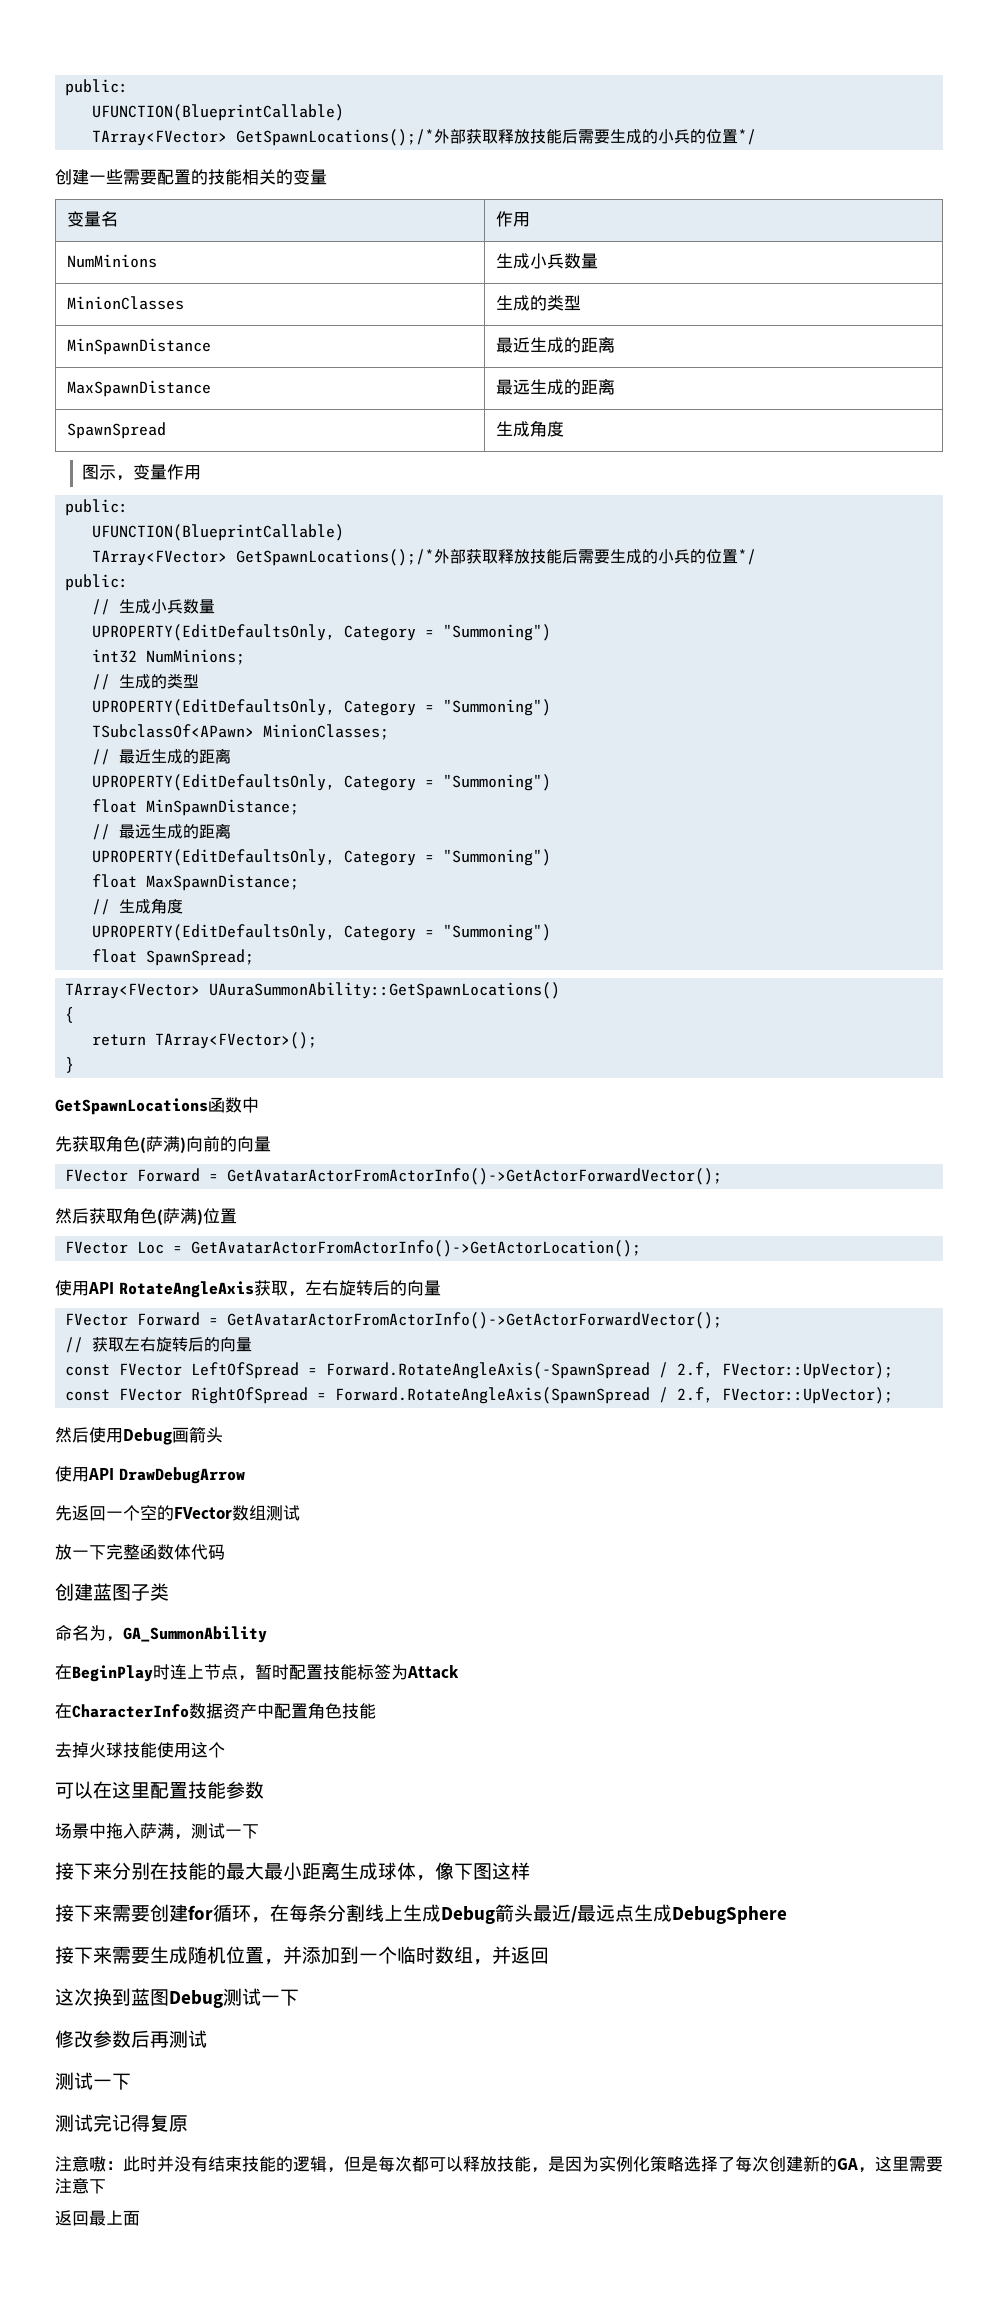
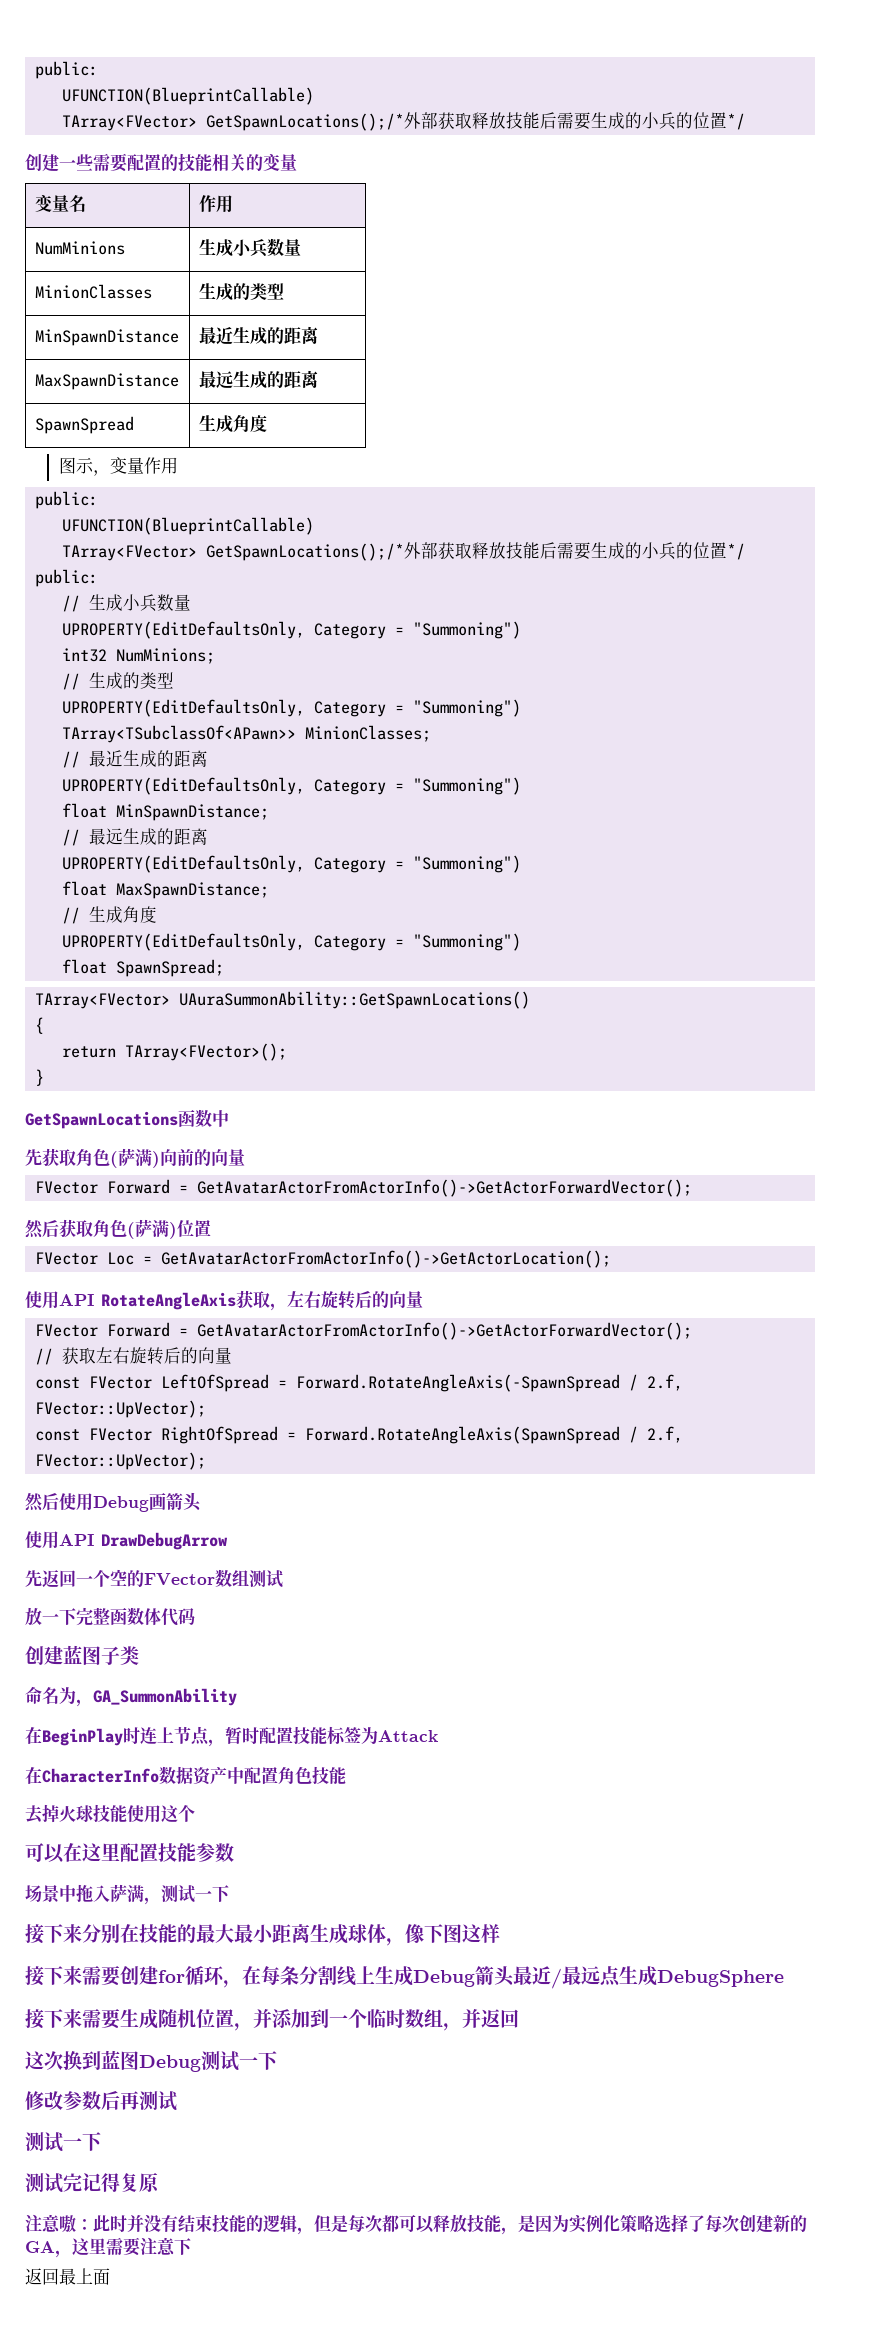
- TSubclassOf<APawn> MinionClasses;
+ TArray<TSubclassOf<APawn>> MinionClasses;

